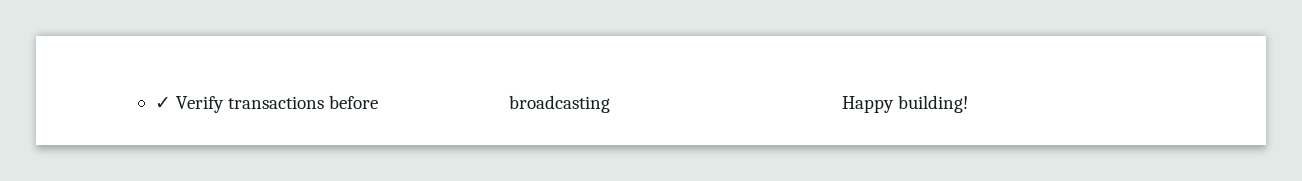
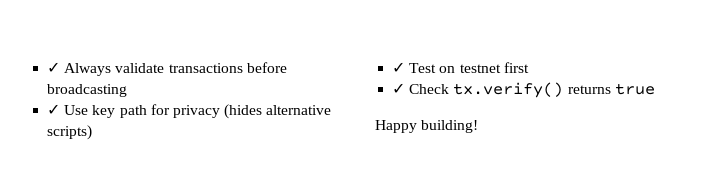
- ✓ Verify transactions before broadcasting
+ ✓ Always validate transactions before broadcasting
+ ✓ Use key path for privacy (hides alternative scripts)
+ ✓ Test on testnet first
+ ✓ Check tx.verify() returns true

